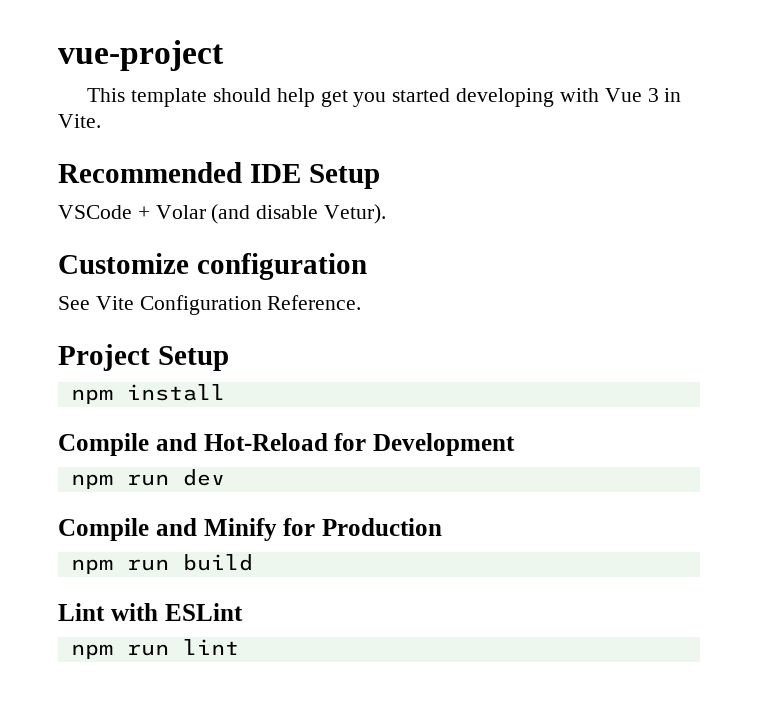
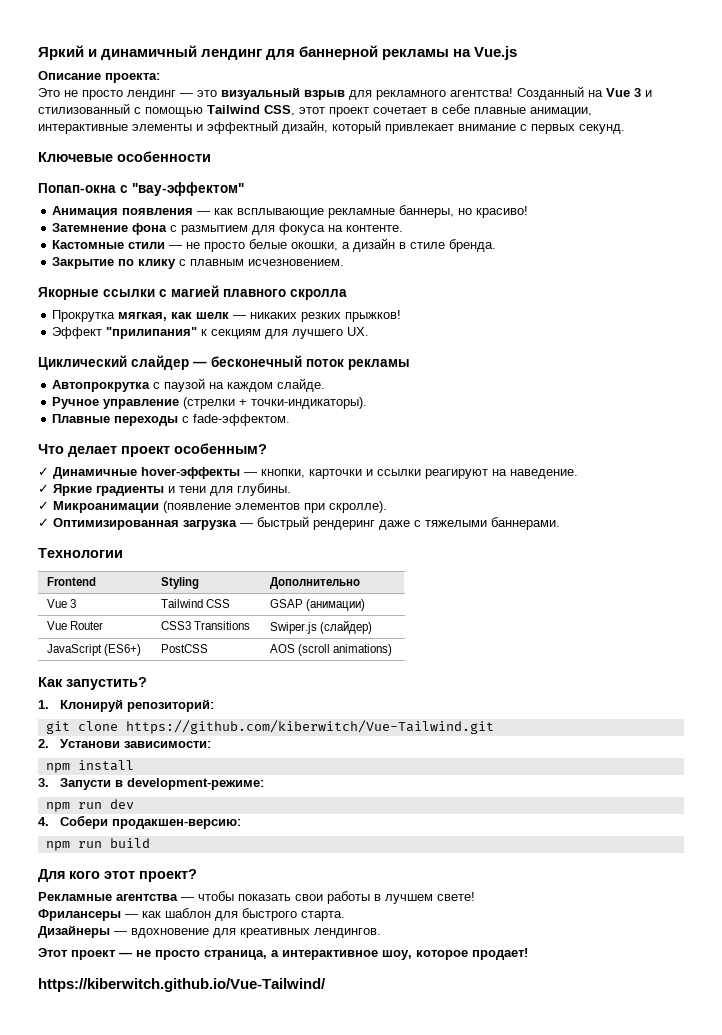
- vue-project
- This template should help get you started developing with Vue 3 in Vite.
- Recommended IDE Setup
- VSCode + Volar (and disable Vetur).
- Customize configuration
- See Vite Configuration Reference.
- Project Setup
+ Яркий и динамичный лендинг для баннерной рекламы на Vue.js
+ Описание проекта:
+ Это не просто лендинг — это визуальный взрыв для рекламного агентства! Созданный на Vue 3 и стилизованный с помощью Tailwind CSS, этот проект сочетает в себе плавные анимации, интерактивные элементы и эффектный дизайн, который привлекает внимание с первых секунд.
+ Ключевые особенности
+ Попап-окна с "вау-эффектом"
+ Анимация появления — как всплывающие рекламные баннеры, но красиво!
+ Затемнение фона с размытием для фокуса на контенте.
+ Кастомные стили — не просто белые окошки, а дизайн в стиле бренда.
+ Закрытие по клику с плавным исчезновением.
+ Якорные ссылки с магией плавного скролла
+ Прокрутка мягкая, как шелк — никаких резких прыжков!
+ Эффект "прилипания" к секциям для лучшего UX.
+ Циклический слайдер — бесконечный поток рекламы
+ Автопрокрутка с паузой на каждом слайде.
+ Ручное управление (стрелки + точки-индикаторы).
+ Плавные переходы с fade-эффектом.
+ Что делает проект особенным?
+ ✓ Динамичные hover-эффекты — кнопки, карточки и ссылки реагируют на наведение.
+ ✓ Яркие градиенты и тени для глубины.
+ ✓ Микроанимации (появление элементов при скролле).
+ ✓ Оптимизированная загрузка — быстрый рендеринг даже с тяжелыми баннерами.
+ Технологии
+ Frontend | Styling | Дополнительно
+ Vue 3 | Tailwind CSS | GSAP (анимации)
+ Vue Router | CSS3 Transitions | Swiper.js (слайдер)
+ JavaScript (ES6+) | PostCSS | AOS (scroll animations)
+ Как запустить?
+ 1. Клонируй репозиторий:
+ git clone https://github.com/kiberwitch/Vue-Tailwind.git
+ 2. Установи зависимости:
  npm install
- Compile and Hot-Reload for Development
+ 3. Запусти в development-режиме:
  npm run dev
- Compile and Minify for Production
+ 4. Собери продакшен-версию:
  npm run build
- Lint with ESLint
- npm run lint
+ Для кого этот проект?
+ Рекламные агентства — чтобы показать свои работы в лучшем свете!
+ Фрилансеры — как шаблон для быстрого старта.
+ Дизайнеры — вдохновение для креативных лендингов.
+ Этот проект — не просто страница, а интерактивное шоу, которое продает!
+ https://kiberwitch.github.io/Vue-Tailwind/

